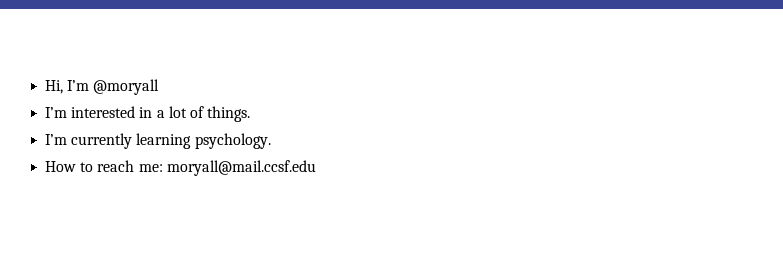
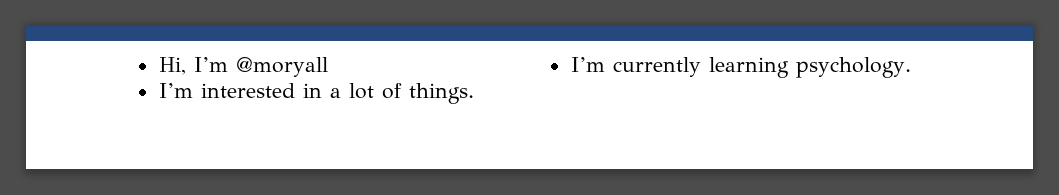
- How to reach me: moryall@mail.ccsf.edu

